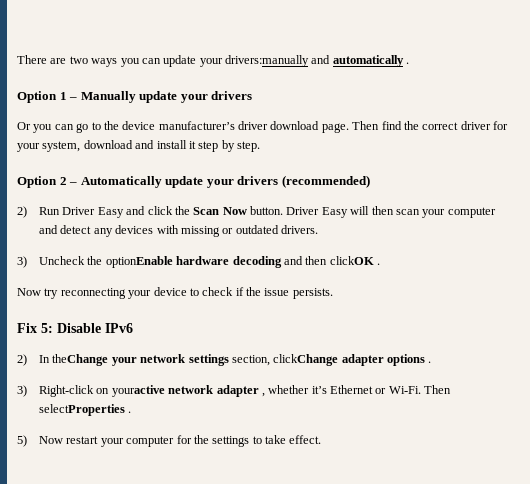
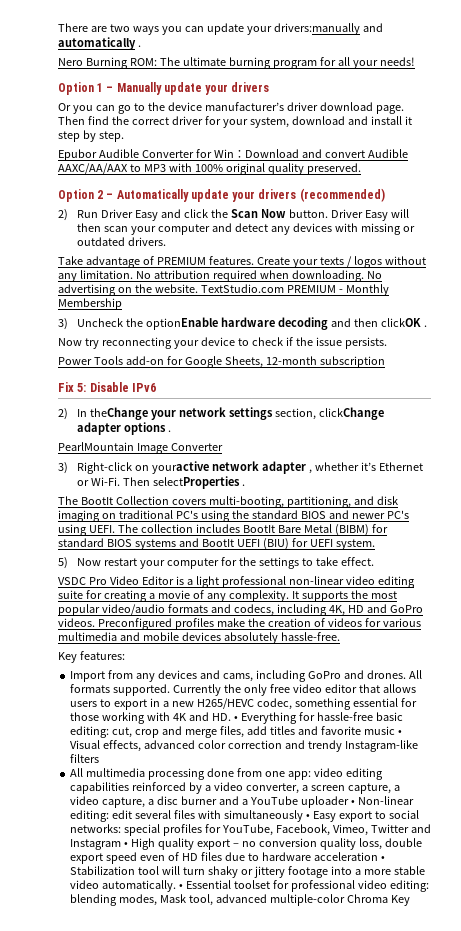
+ Nero Burning ROM: The ultimate burning program for all your needs!
+ Epubor Audible Converter for Win：Download and convert Audible AAXC/AA/AAX to MP3 with 100% original quality preserved.
+ Take advantage of PREMIUM features. Create your texts / logos without any limitation. No attribution required when downloading. No advertising on the website. TextStudio.com PREMIUM - Monthly Membership
+ Power Tools add-on for Google Sheets, 12-month subscription
+ PearlMountain Image Converter
+ The BootIt Collection covers multi-booting, partitioning, and disk imaging on traditional PC's using the standard BIOS and newer PC's using UEFI. The collection includes BootIt Bare Metal (BIBM) for standard BIOS systems and BootIt UEFI (BIU) for UEFI system.
+ VSDC Pro Video Editor is a light professional non-linear video editing suite for creating a movie of any complexity. It supports the most popular video/audio formats and codecs, including 4K, HD and GoPro videos. Preconfigured profiles make the creation of videos for various multimedia and mobile devices absolutely hassle-free.
+ Key features:
+ Import from any devices and cams, including GoPro and drones. All formats supported. Сurrently the only free video editor that allows users to export in a new H265/HEVC codec, something essential for those working with 4K and HD. • Everything for hassle-free basic editing: cut, crop and merge files, add titles and favorite music • Visual effects, advanced color correction and trendy Instagram-like filters
+ All multimedia processing done from one app: video editing capabilities reinforced by a video converter, a screen capture, a video capture, a disc burner and a YouTube uploader • Non-linear editing: edit several files with simultaneously • Easy export to social networks: special profiles for YouTube, Facebook, Vimeo, Twitter and Instagram • High quality export – no conversion quality loss, double export speed even of HD files due to hardware acceleration • Stabilization tool will turn shaky or jittery footage into a more stable video automatically. • Essential toolset for professional video editing: blending modes, Mask tool, advanced multiple-color Chroma Key

